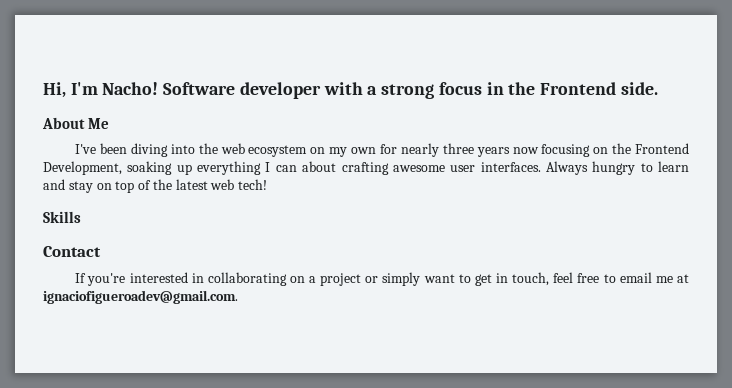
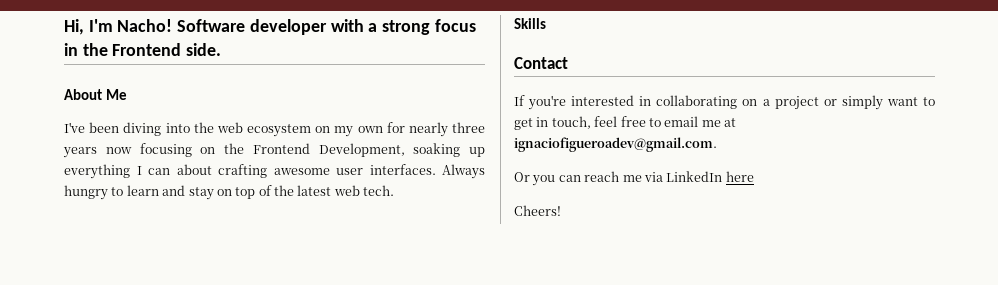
- Always hungry to learn and stay on top of the latest web tech!
+ Always hungry to learn and stay on top of the latest web tech.
+ Or you can reach me via LinkedIn here
+ Cheers!

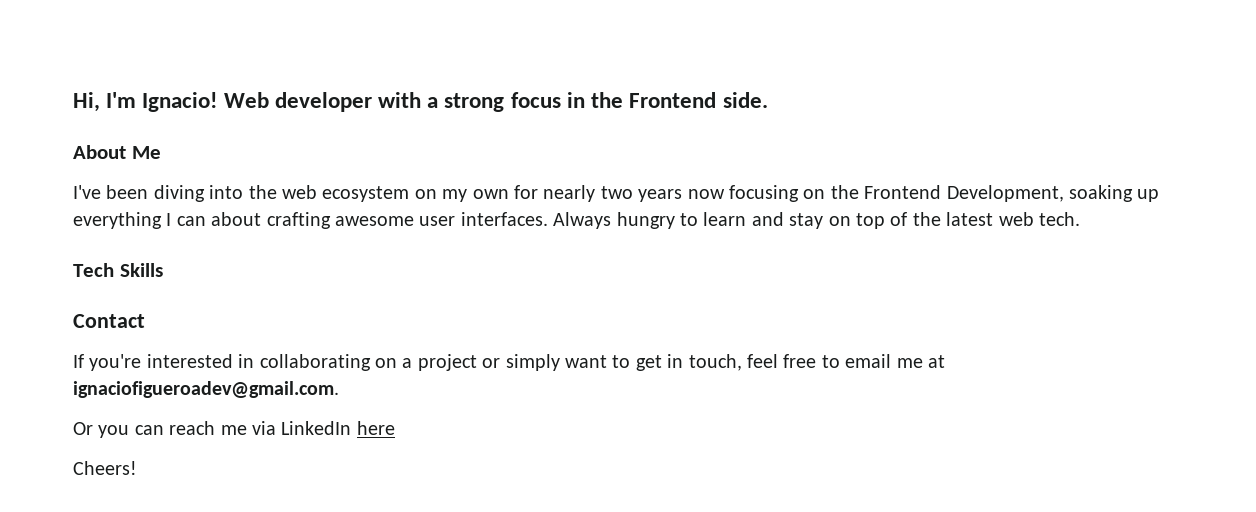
- Hi, I'm Nacho! Software developer with a strong focus in the Frontend side.
+ Hi, I'm Ignacio! Web developer with a strong focus in the Frontend side.
- I've been diving into the web ecosystem on my own for nearly three years now focusing on the Frontend Development, soaking up everything I can about crafting awesome user interfaces.
+ I've been diving into the web ecosystem on my own for nearly two years now focusing on the Frontend Development, soaking up everything I can about crafting awesome user interfaces.
- Skills
+ Tech Skills

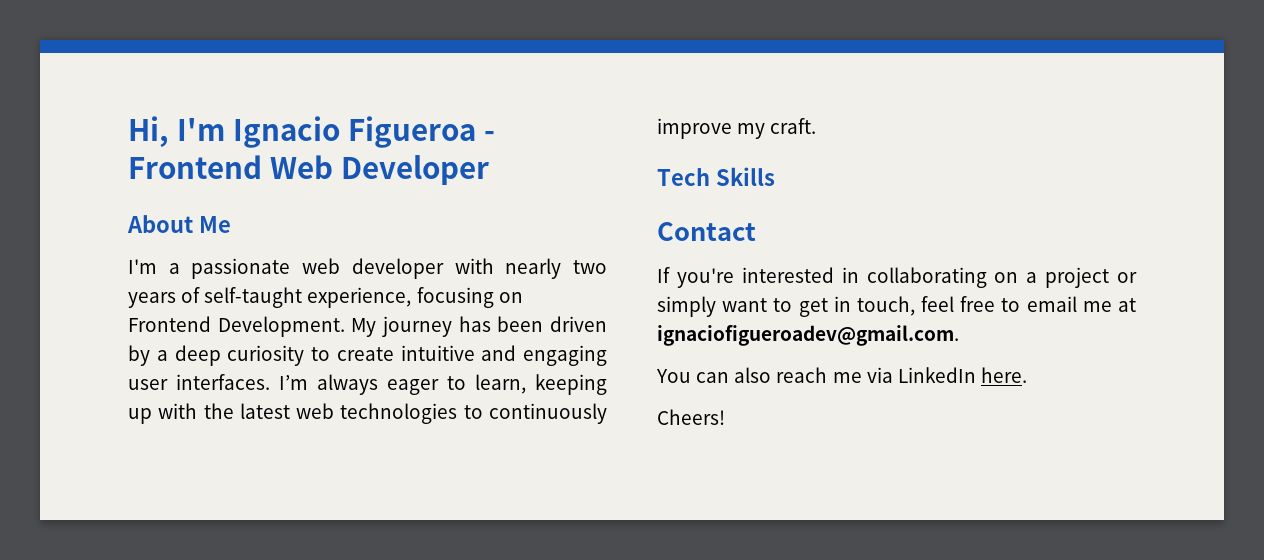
- Hi, I'm Ignacio! Web developer with a strong focus in the Frontend side.
+ Hi, I'm Ignacio Figueroa - Frontend Web Developer
  About Me
- I've been diving into the web ecosystem on my own for nearly two years now focusing on the Frontend Development, soaking up everything I can about crafting awesome user interfaces. Always hungry to learn and stay on top of the latest web tech.
+ I'm a passionate web developer with nearly two years of self-taught experience, focusing on Frontend Development. My journey has been driven by a deep curiosity to create intuitive and engaging user interfaces. I’m always eager to learn, keeping up with the latest web technologies to continuously improve my craft.
- Or you can reach me via LinkedIn here
+ You can also reach me via LinkedIn here.

